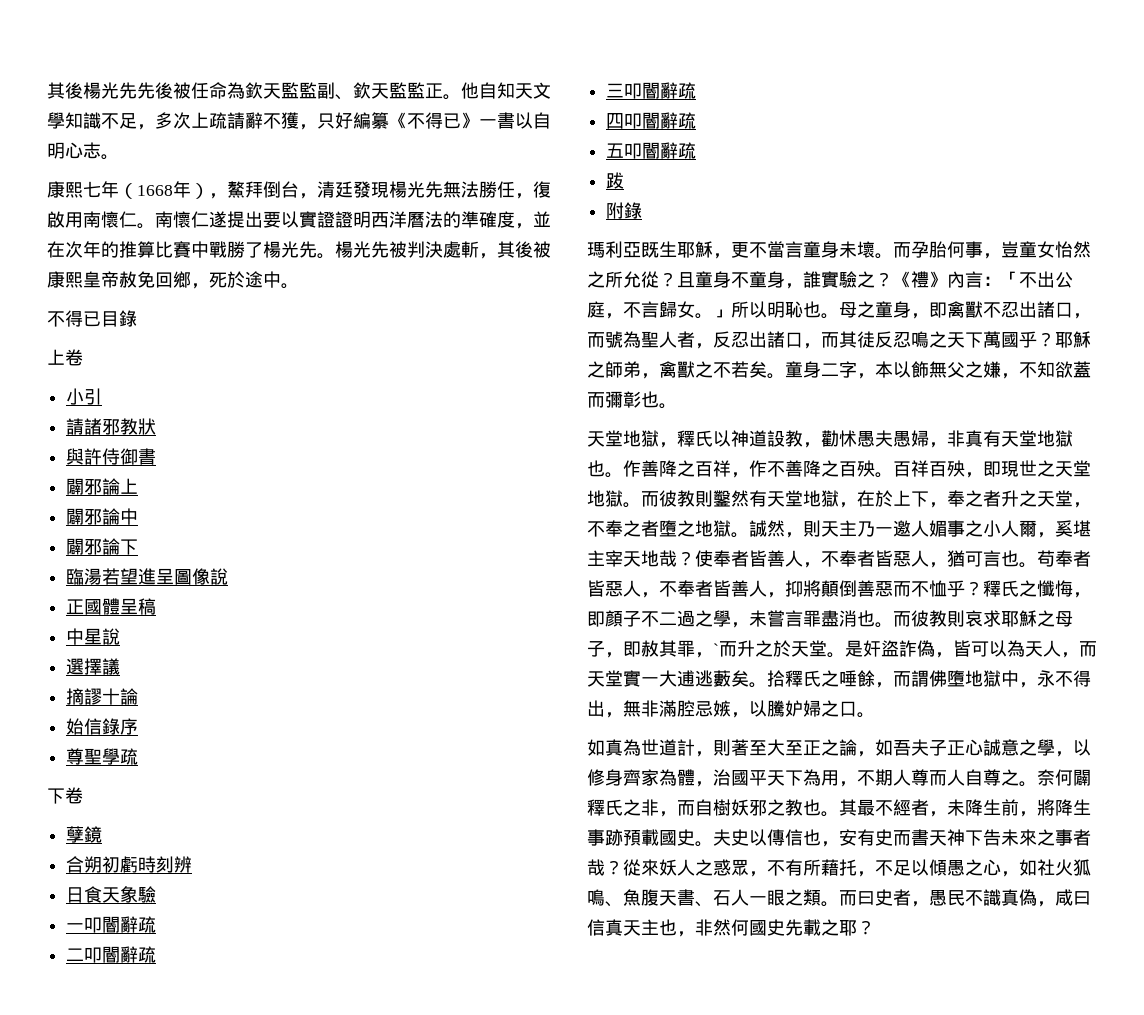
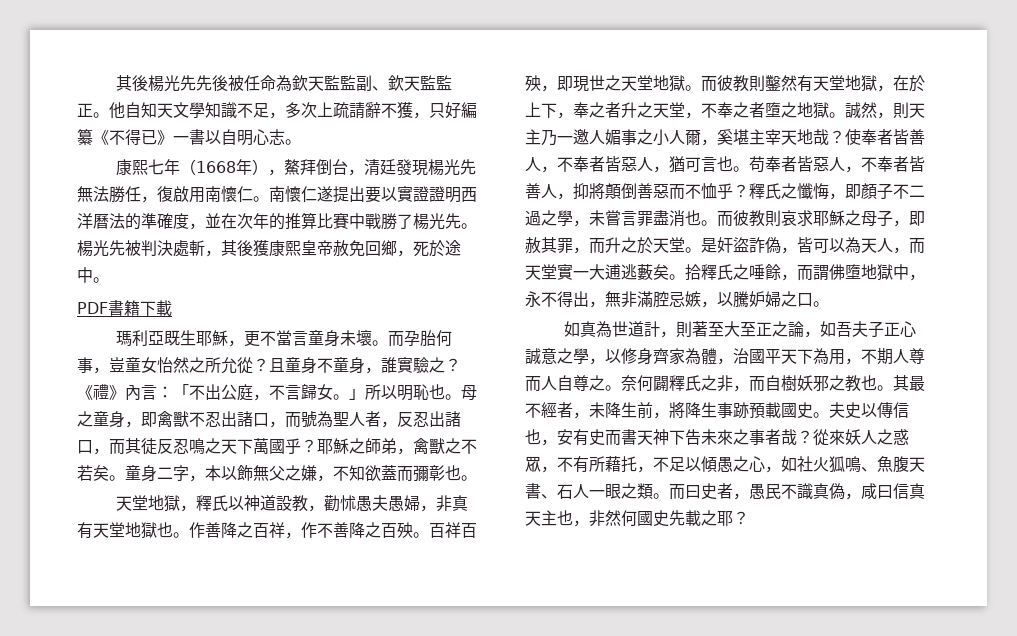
- 楊光先被判決處斬，其後被康熙皇帝赦免回鄉，死於途中。
+ 楊光先被判決處斬，其後獲康熙皇帝赦免回鄉，死於途中。
- 不得已目錄
- 上卷
- 小引
- 請諸邪教狀
- 與許侍御書
- 闢邪論上
- 闢邪論中
- 闢邪論下
- 臨湯若望進呈圖像說
- 正國體呈稿
- 中星說
- 選擇議
- 摘謬十論
- 始信錄序
- 尊聖學疏
- 下卷
- 孽鏡
- 合朔初虧時刻辨
- 日食天象驗
- 一叩閽辭疏
- 二叩閽辭疏
- 三叩閽辭疏
- 四叩閽辭疏
- 五叩閽辭疏
- 跋
- 附錄
+ PDF書籍下載
- 而彼教則哀求耶穌之母子，即赦其罪，`而升之於天堂。
+ 而彼教則哀求耶穌之母子，即赦其罪，而升之於天堂。

